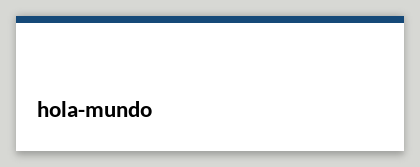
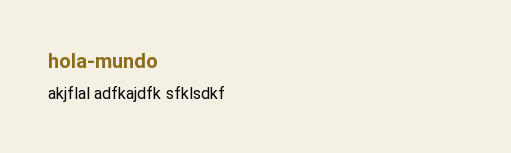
+ akjflal adfkajdfk sfklsdkf

